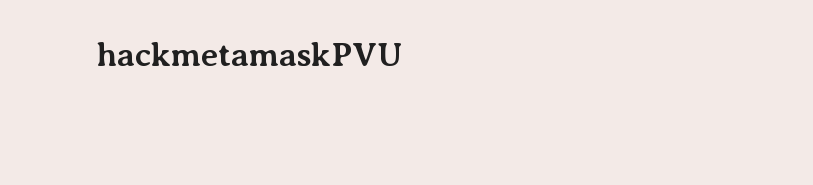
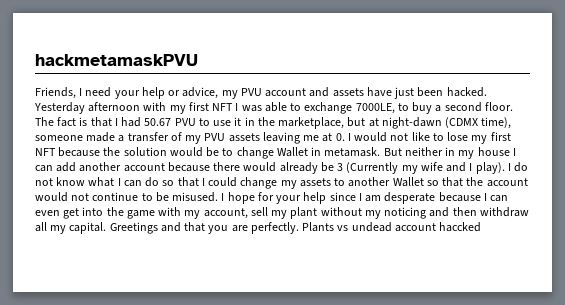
+ Friends, I need your help or advice, my PVU account and assets have just been hacked. Yesterday afternoon with my first NFT I was able to exchange 7000LE, to buy a second floor. The fact is that I had 50.67 PVU to use it in the marketplace, but at night-dawn (CDMX time), someone made a transfer of my PVU assets leaving me at 0. I would not like to lose my first NFT because the solution would be to change Wallet in metamask. But neither in my house I can add another account because there would already be 3 (Currently my wife and I play). I do not know what I can do so that I could change my assets to another Wallet so that the account would not continue to be misused. I hope for your help since I am desperate because I can even get into the game with my account, sell my plant without my noticing and then withdraw all my capital. Greetings and that you are perfectly. Plants vs undead account haccked

